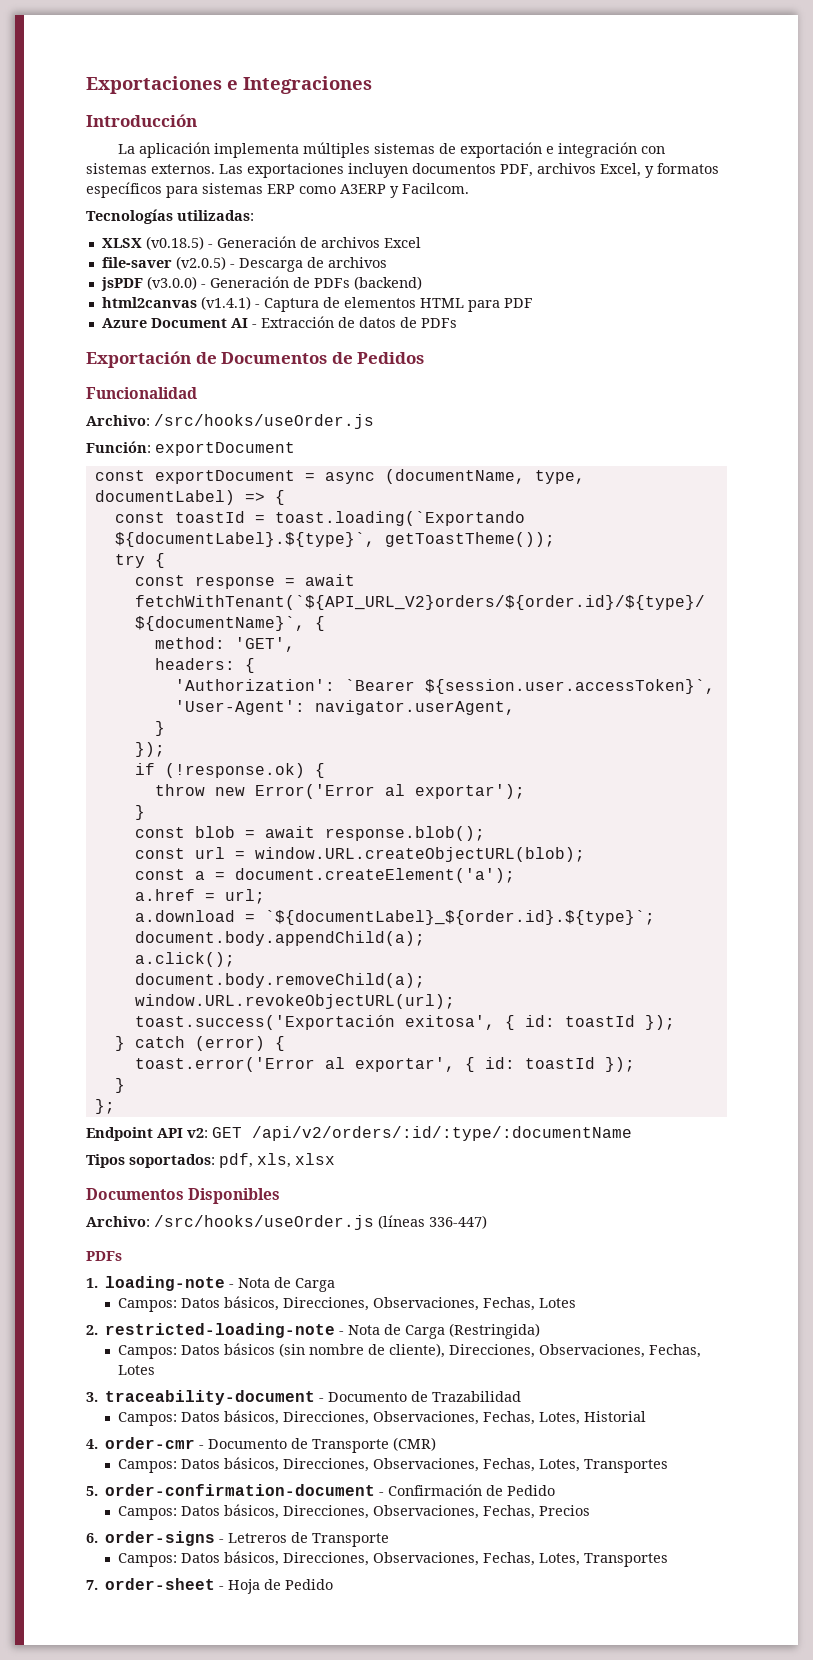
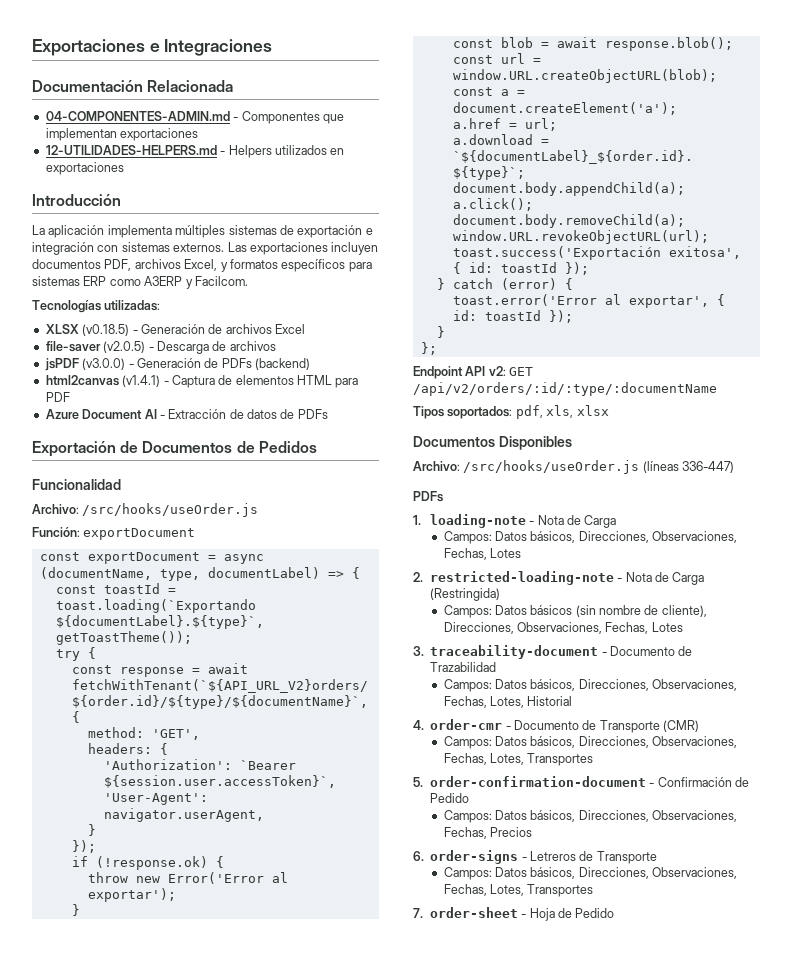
+ Documentación Relacionada
+ 04-COMPONENTES-ADMIN.md - Componentes que implementan exportaciones
+ 12-UTILIDADES-HELPERS.md - Helpers utilizados en exportaciones

